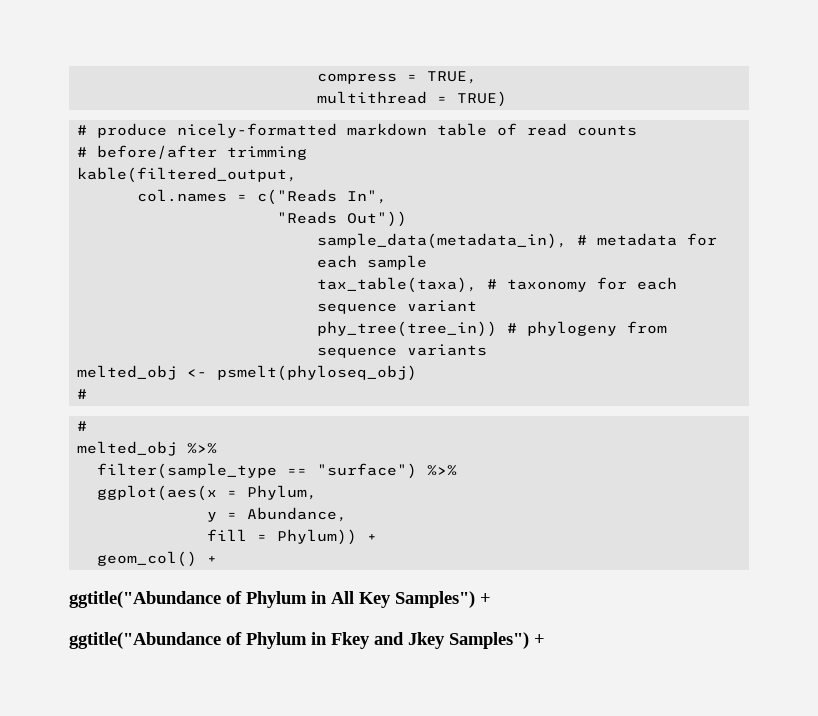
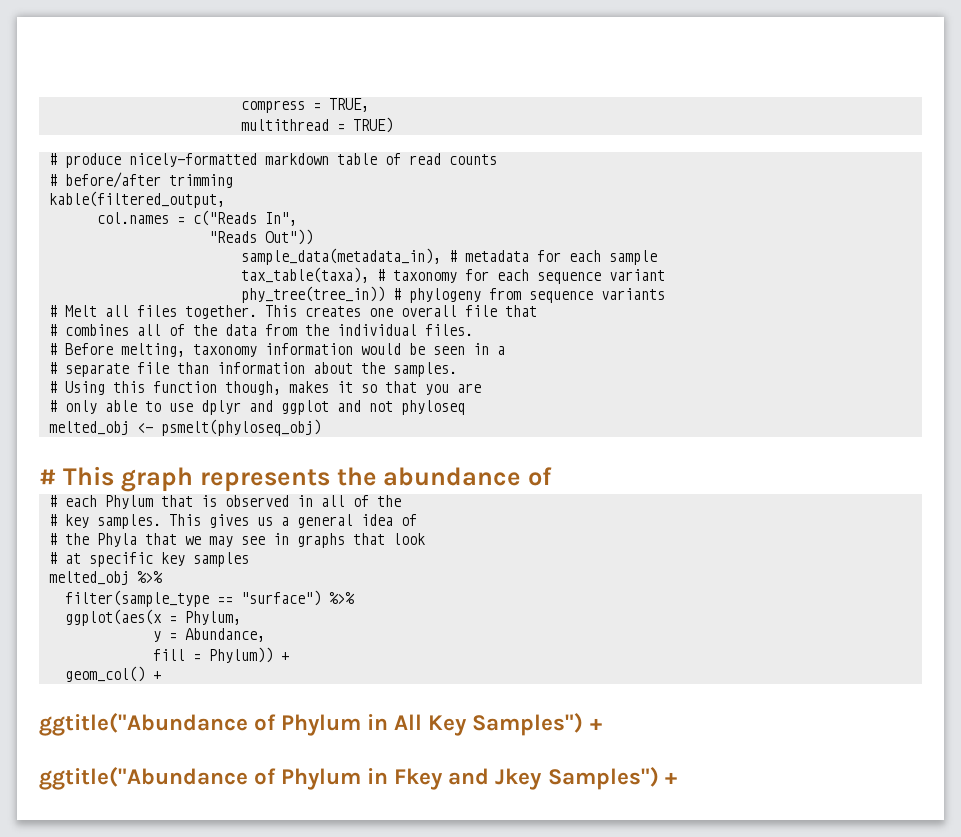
+ # Melt all files together. This creates one overall file that
+ # combines all of the data from the individual files.
+ # Before melting, taxonomy information would be seen in a
+ # separate file than information about the samples.
+ # Using this function though, makes it so that you are
+ # only able to use dplyr and ggplot and not phyloseq
  melted_obj <- psmelt(phyloseq_obj)
- #
- #
+ # This graph represents the abundance of
+ # each Phylum that is observed in all of the
+ # key samples. This gives us a general idea of
+ # the Phyla that we may see in graphs that look
+ # at specific key samples

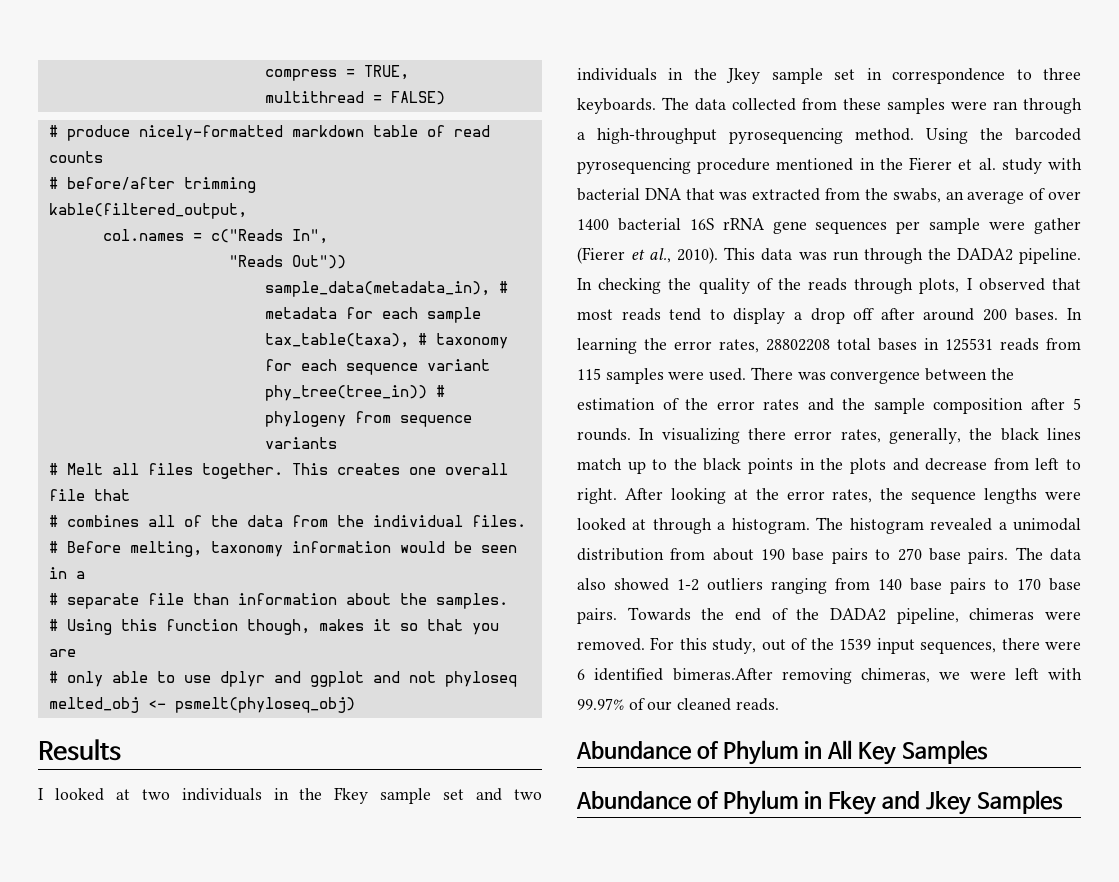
- multithread = TRUE)
+ multithread = FALSE)
- # This graph represents the abundance of
- # each Phylum that is observed in all of the
- # key samples. This gives us a general idea of
- # the Phyla that we may see in graphs that look
- # at specific key samples
- melted_obj %>%
- filter(sample_type == "surface") %>%
- ggplot(aes(x = Phylum,
- y = Abundance,
- fill = Phylum)) +
- geom_col() +
- ggtitle("Abundance of Phylum in All Key Samples") +
- ggtitle("Abundance of Phylum in Fkey and Jkey Samples") +
+ Results
+ I looked at two individuals in the Fkey sample set and two individuals in the Jkey sample set in correspondence to three keyboards. The data collected from these samples were ran through a high-throughput pyrosequencing method. Using the barcoded pyrosequencing procedure mentioned in the Fierer et al. study with bacterial DNA that was extracted from the swabs, an average of over 1400 bacterial 16S rRNA gene sequences per sample were gather (Fierer et al., 2010). This data was run through the DADA2 pipeline. In checking the quality of the reads through plots, I observed that most reads tend to display a drop off after around 200 bases. In learning the error rates, 28802208 total bases in 125531 reads from 115 samples were used. There was convergence between the estimation of the error rates and the sample composition after 5 rounds. In visualizing there error rates, generally, the black lines match up to the black points in the plots and decrease from left to right. After looking at the error rates, the sequence lengths were looked at through a histogram. The histogram revealed a unimodal distribution from about 190 base pairs to 270 base pairs. The data also showed 1-2 outliers ranging from 140 base pairs to 170 base pairs. Towards the end of the DADA2 pipeline, chimeras were removed. For this study, out of the 1539 input sequences, there were 6 identified bimeras.After removing chimeras, we were left with 99.97% of our cleaned reads.
+ Abundance of Phylum in All Key Samples
+ Abundance of Phylum in Fkey and Jkey Samples

